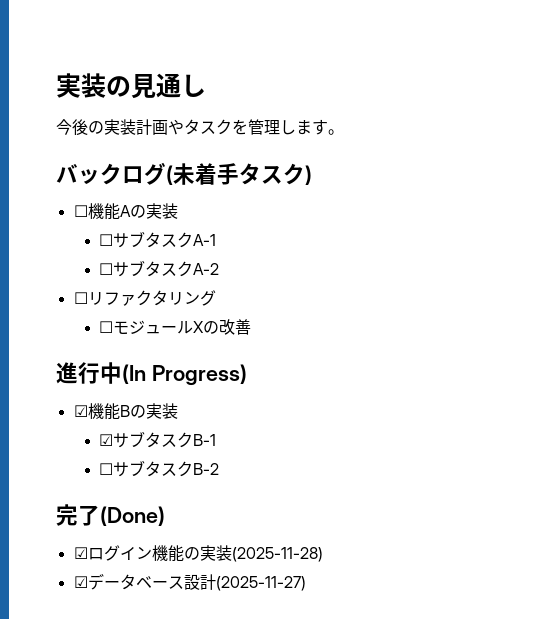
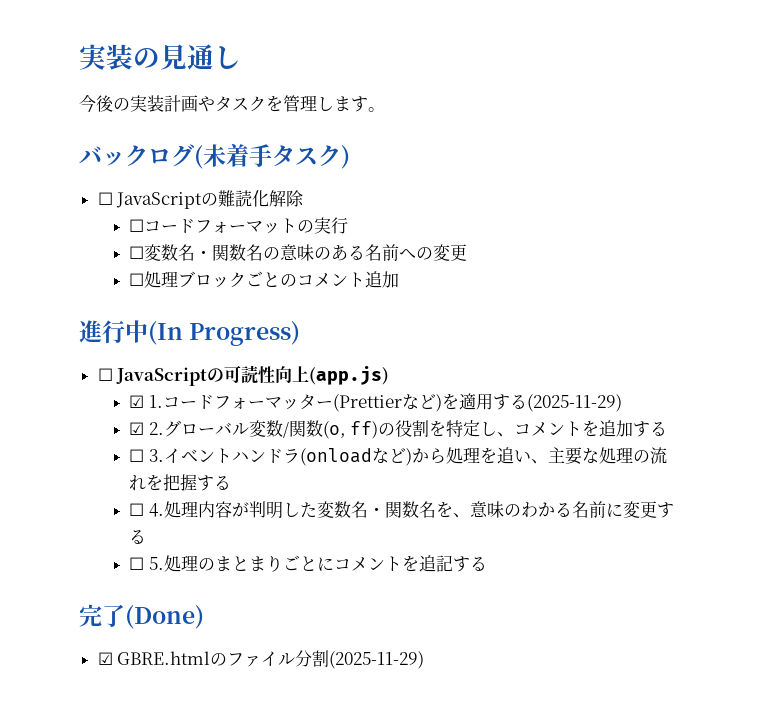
- ☐機能Aの実装
- ☐サブタスクA-1
- ☐サブタスクA-2
- ☐リファクタリング
- ☐モジュールXの改善
+ ☐ JavaScriptの難読化解除
+ ☐コードフォーマットの実行
+ ☐変数名・関数名の意味のある名前への変更
+ ☐処理ブロックごとのコメント追加
  進行中(In Progress)
- ☑機能Bの実装
- ☑サブタスクB-1
- ☐サブタスクB-2
+ ☐ JavaScriptの可読性向上(app.js)
+ ☑ 1.コードフォーマッター(Prettierなど)を適用する(2025-11-29)
+ ☑ 2.グローバル変数/関数(o, ff)の役割を特定し、コメントを追加する
+ ☐ 3.イベントハンドラ(onloadなど)から処理を追い、主要な処理の流れを把握する
+ ☐ 4.処理内容が判明した変数名・関数名を、意味のわかる名前に変更する
+ ☐ 5.処理のまとまりごとにコメントを追記する
  完了(Done)
- ☑ログイン機能の実装(2025-11-28)
- ☑データベース設計(2025-11-27)
+ ☑ GBRE.htmlのファイル分割(2025-11-29)

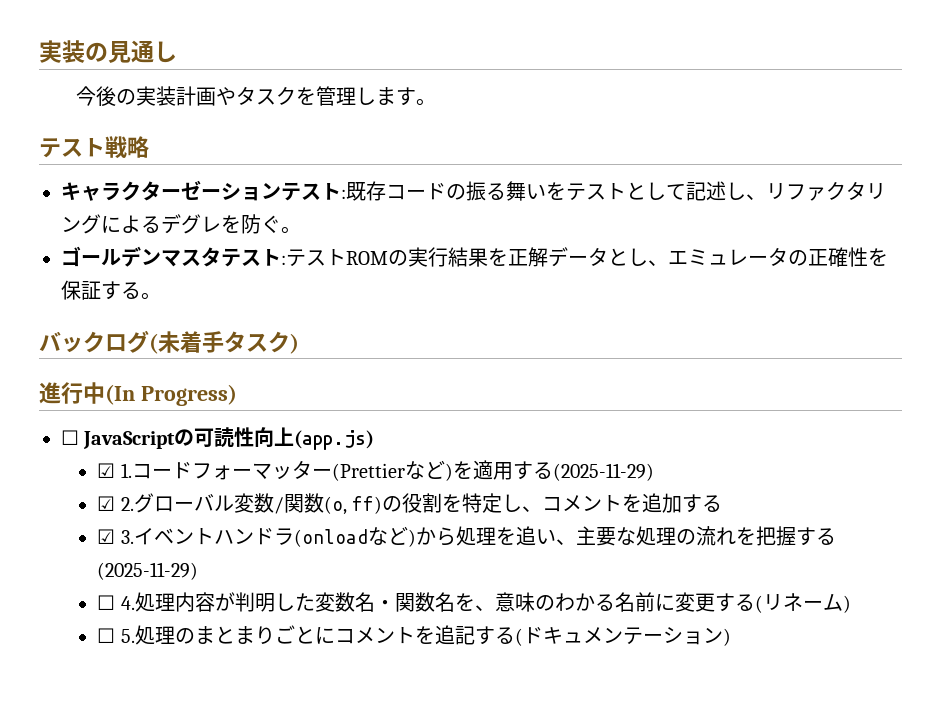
+ テスト戦略
+ キャラクターゼーションテスト:既存コードの振る舞いをテストとして記述し、リファクタリングによるデグレを防ぐ。
+ ゴールデンマスタテスト:テストROMの実行結果を正解データとし、エミュレータの正確性を保証する。
- ☐ JavaScriptの難読化解除
- ☐コードフォーマットの実行
- ☐変数名・関数名の意味のある名前への変更
- ☐処理ブロックごとのコメント追加
- ☐ 3.イベントハンドラ(onloadなど)から処理を追い、主要な処理の流れを把握する
+ ☑ 3.イベントハンドラ(onloadなど)から処理を追い、主要な処理の流れを把握する(2025-11-29)
- ☐ 4.処理内容が判明した変数名・関数名を、意味のわかる名前に変更する
+ ☐ 4.処理内容が判明した変数名・関数名を、意味のわかる名前に変更する(リネーム)
- ☐ 5.処理のまとまりごとにコメントを追記する
- 完了(Done)
- ☑ GBRE.htmlのファイル分割(2025-11-29)
+ ☐ 5.処理のまとまりごとにコメントを追記する(ドキュメンテーション)

